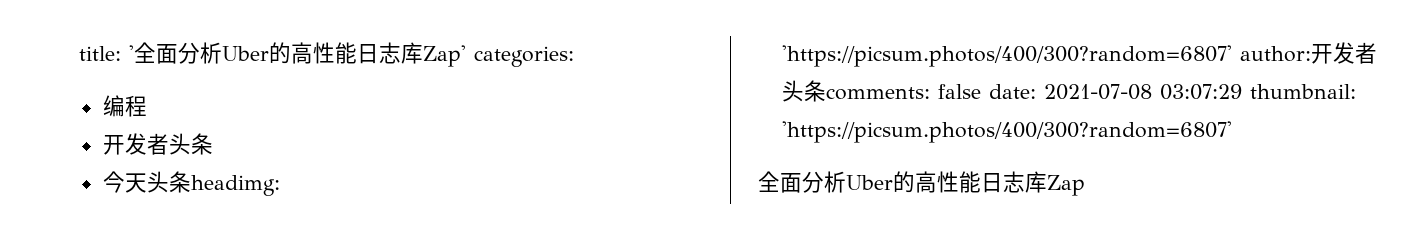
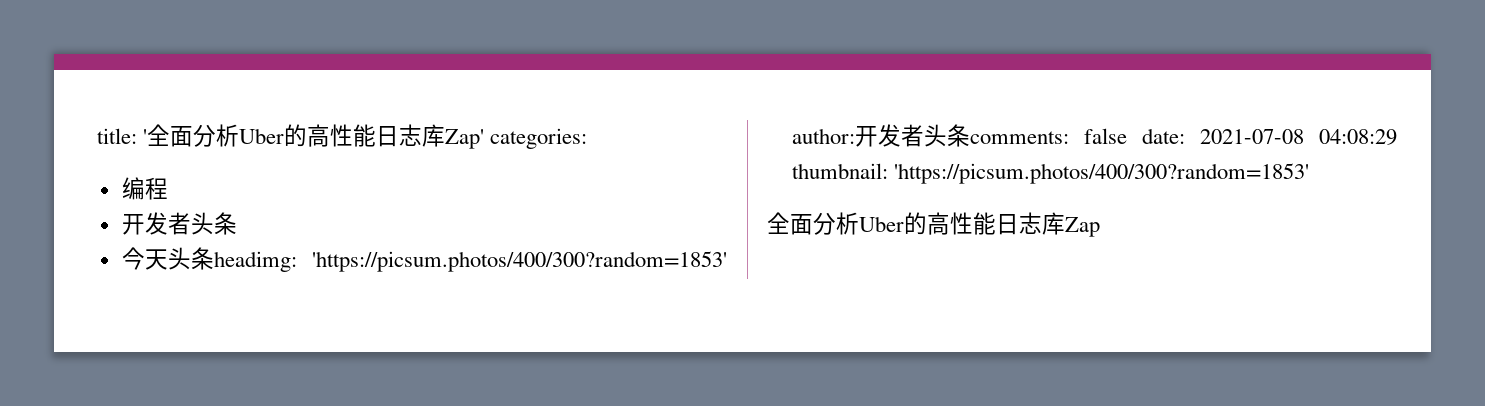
- 今天头条headimg: 'https://picsum.photos/400/300?random=6807' author:开发者头条comments: false date: 2021-07-08 03:07:29 thumbnail: 'https://picsum.photos/400/300?random=6807'
+ 今天头条headimg: 'https://picsum.photos/400/300?random=1853' author:开发者头条comments: false date: 2021-07-08 04:08:29 thumbnail: 'https://picsum.photos/400/300?random=1853'

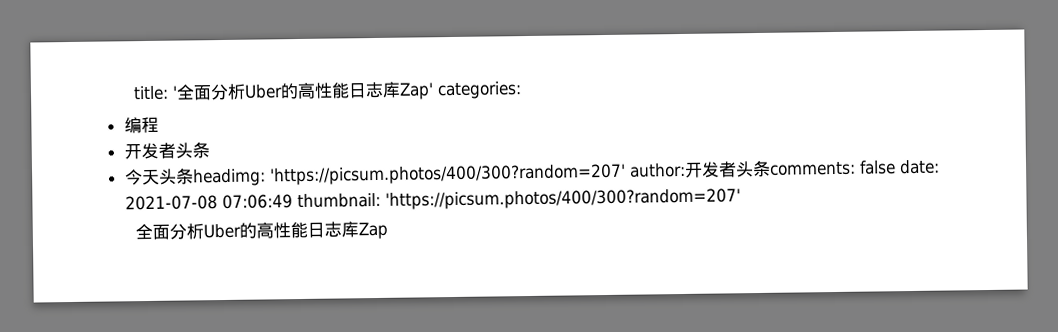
- 今天头条headimg: 'https://picsum.photos/400/300?random=1853' author:开发者头条comments: false date: 2021-07-08 04:08:29 thumbnail: 'https://picsum.photos/400/300?random=1853'
+ 今天头条headimg: 'https://picsum.photos/400/300?random=207' author:开发者头条comments: false date: 2021-07-08 07:06:49 thumbnail: 'https://picsum.photos/400/300?random=207'

